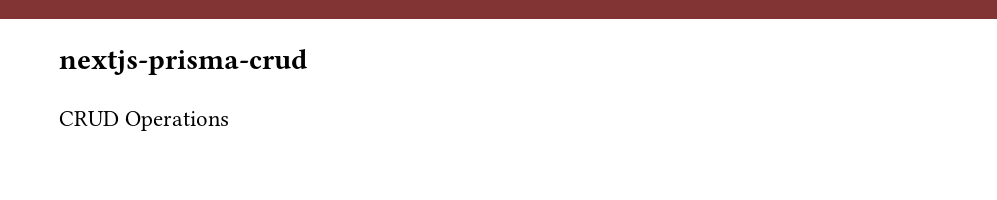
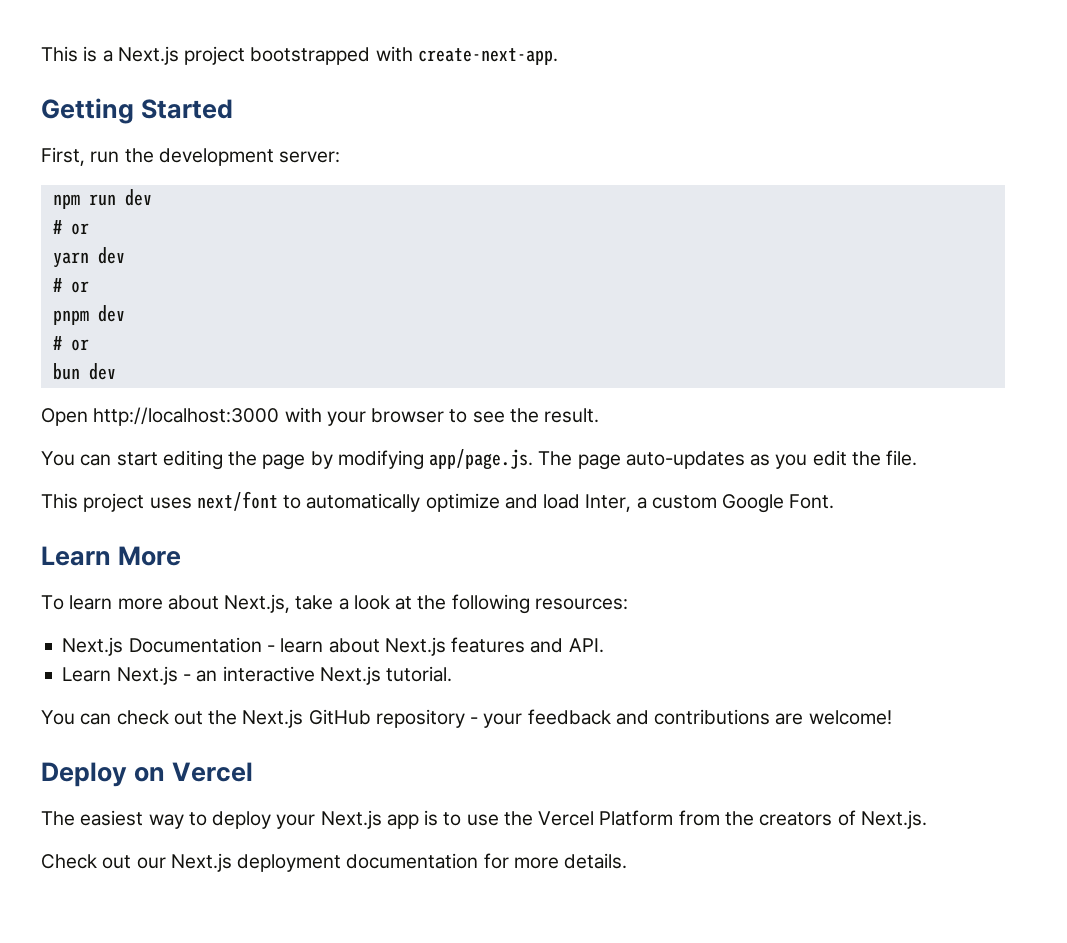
- nextjs-prisma-crud
- CRUD Operations
+ This is a Next.js project bootstrapped with create-next-app.
+ Getting Started
+ First, run the development server:
+ npm run dev
+ # or
+ yarn dev
+ # or
+ pnpm dev
+ # or
+ bun dev
+ Open http://localhost:3000 with your browser to see the result.
+ You can start editing the page by modifying app/page.js. The page auto-updates as you edit the file.
+ This project uses next/font to automatically optimize and load Inter, a custom Google Font.
+ Learn More
+ To learn more about Next.js, take a look at the following resources:
+ Next.js Documentation - learn about Next.js features and API.
+ Learn Next.js - an interactive Next.js tutorial.
+ You can check out the Next.js GitHub repository - your feedback and contributions are welcome!
+ Deploy on Vercel
+ The easiest way to deploy your Next.js app is to use the Vercel Platform from the creators of Next.js.
+ Check out our Next.js deployment documentation for more details.

